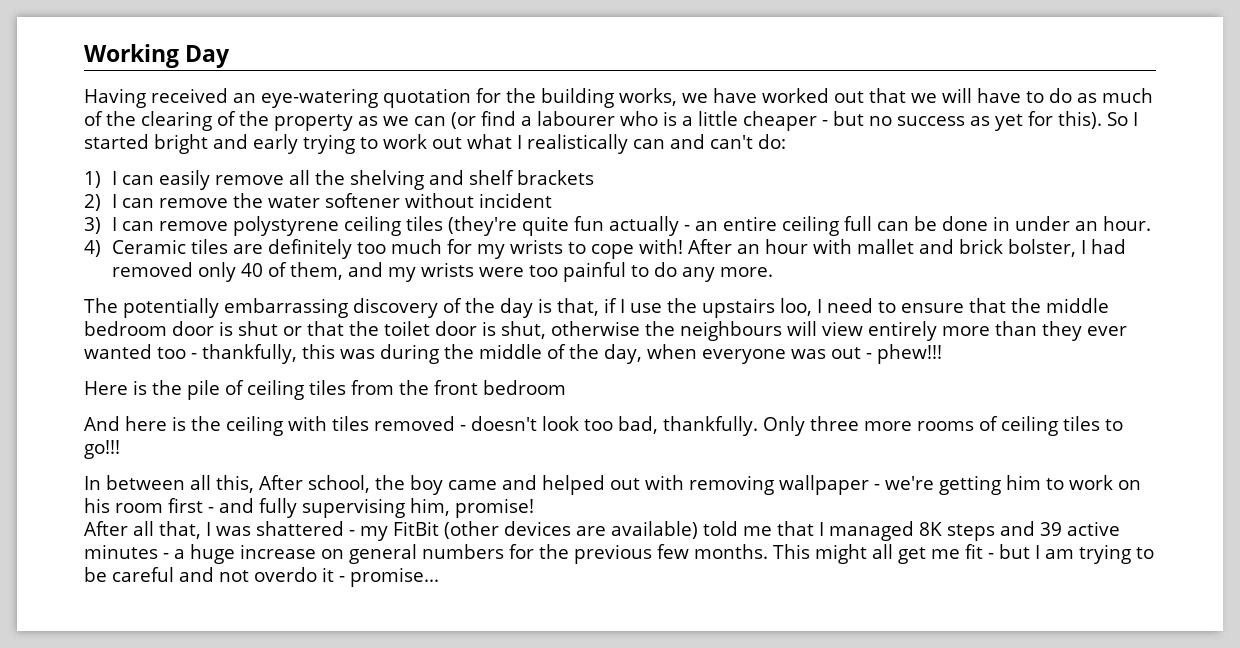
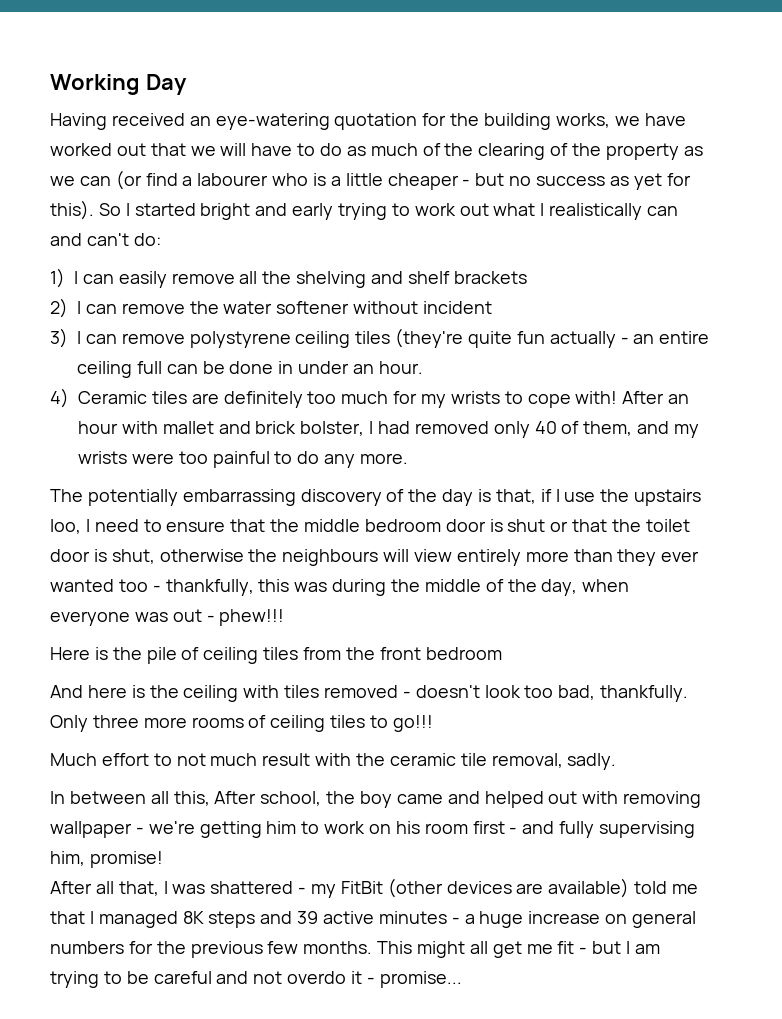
+ Much effort to not much result with the ceramic tile removal, sadly.

